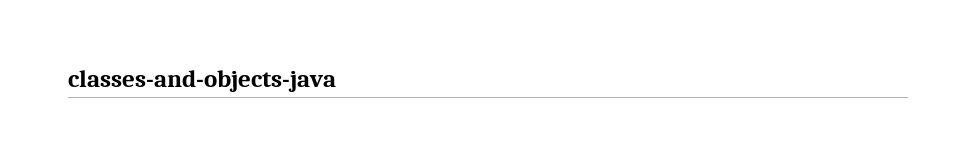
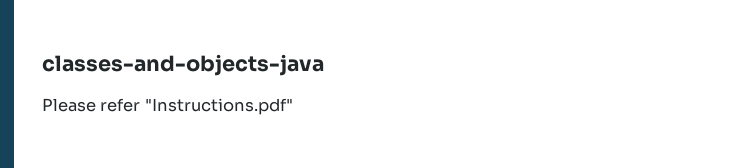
+ Please refer "Instructions.pdf"

